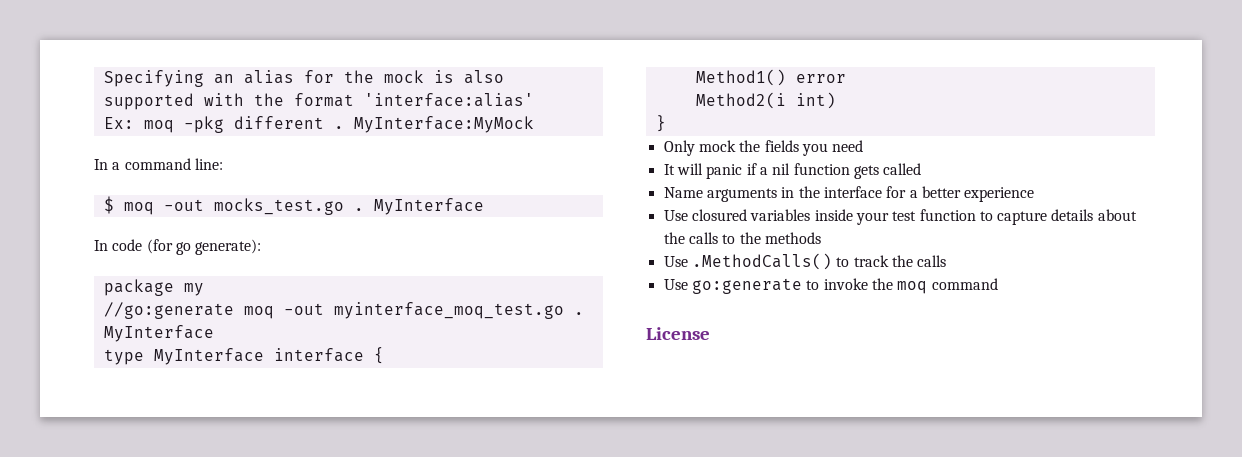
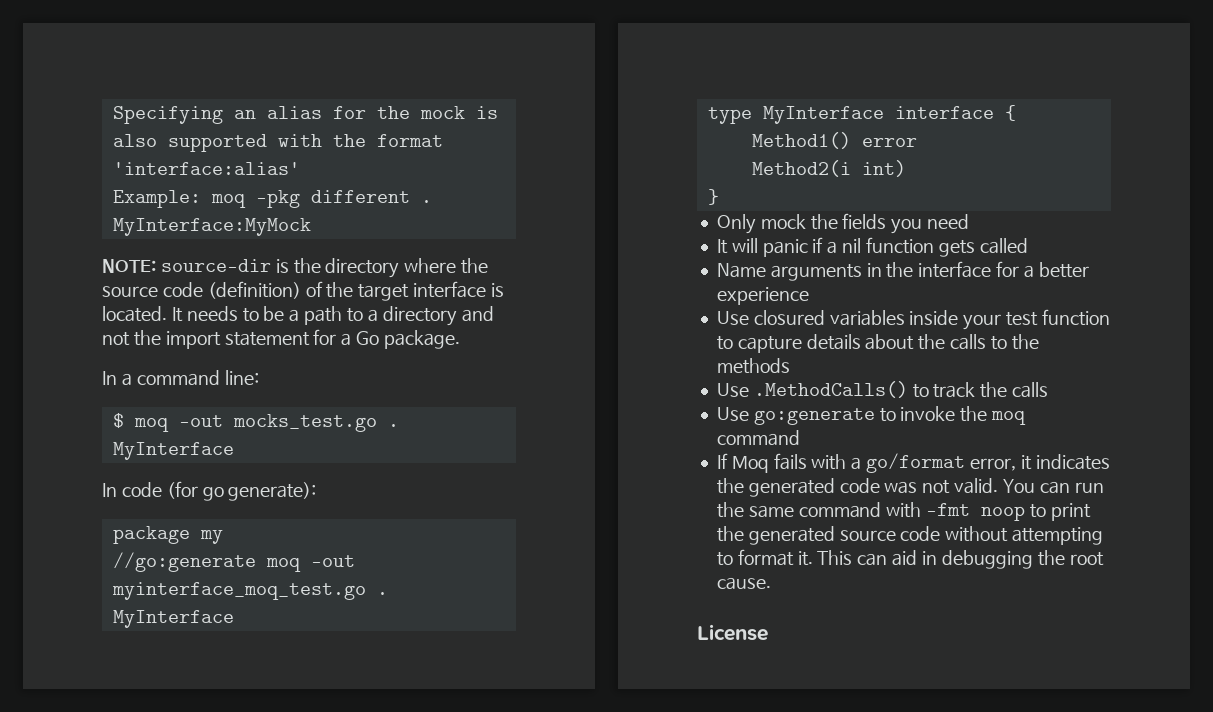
- Ex: moq -pkg different .
+ Example: moq -pkg different .
+ NOTE: source-dir is the directory where the source code (definition) of the target interface is located. It needs to be a path to a directory and not the import statement for a Go package.
+ If Moq fails with a go/format error, it indicates the generated code was not valid. You can run the same command with -fmt noop to print the generated source code without attempting to format it. This can aid in debugging the root cause.

